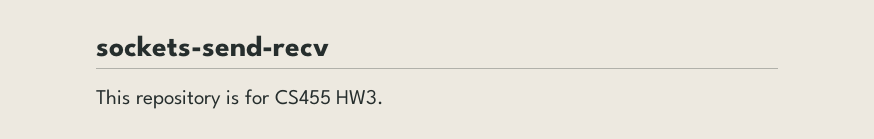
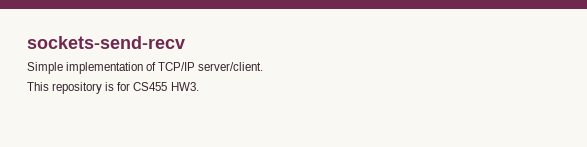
+ Simple implementation of TCP/IP server/client.

